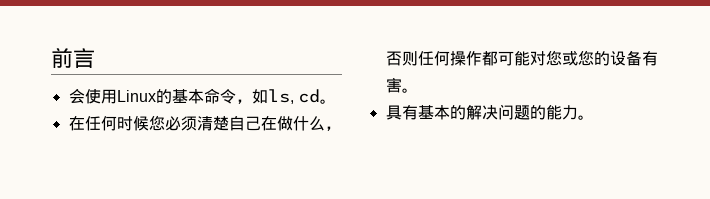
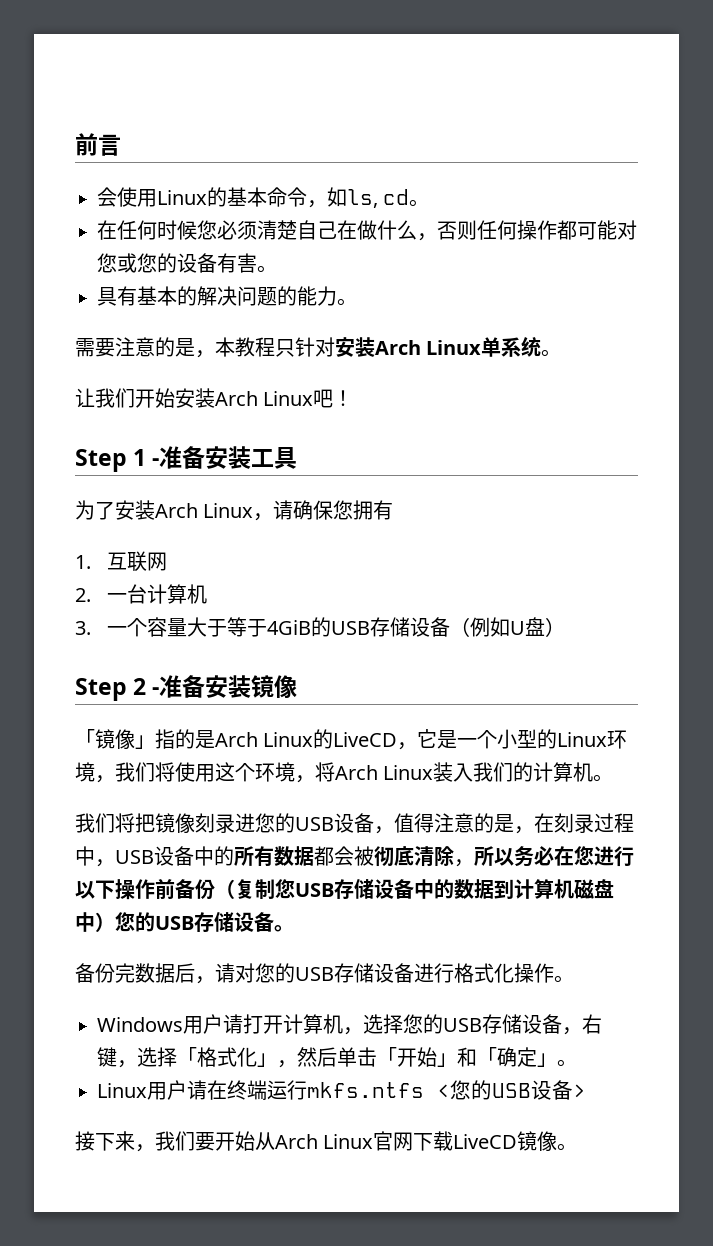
+ 需要注意的是，本教程只针对安装Arch Linux单系统。
+ 让我们开始安装Arch Linux吧！
+ Step 1 -准备安装工具
+ 为了安装Arch Linux，请确保您拥有
+ 1.互联网
+ 2.一台计算机
+ 3.一个容量大于等于4GiB的USB存储设备（例如U盘）
+ Step 2 -准备安装镜像
+ 「镜像」指的是Arch Linux的LiveCD，它是一个小型的Linux环境，我们将使用这个环境，将Arch Linux装入我们的计算机。
+ 我们将把镜像刻录进您的USB设备，值得注意的是，在刻录过程中，USB设备中的所有数据都会被彻底清除，所以务必在您进行以下操作前备份（复制您USB存储设备中的数据到计算机磁盘中）您的USB存储设备。
+ 备份完数据后，请对您的USB存储设备进行格式化操作。
+ Windows用户请打开计算机，选择您的USB存储设备，右键，选择「格式化」，然后单击「开始」和「确定」。
+ Linux用户请在终端运行mkfs.ntfs <您的USB设备>
+ 接下来，我们要开始从Arch Linux官网下载LiveCD镜像。

